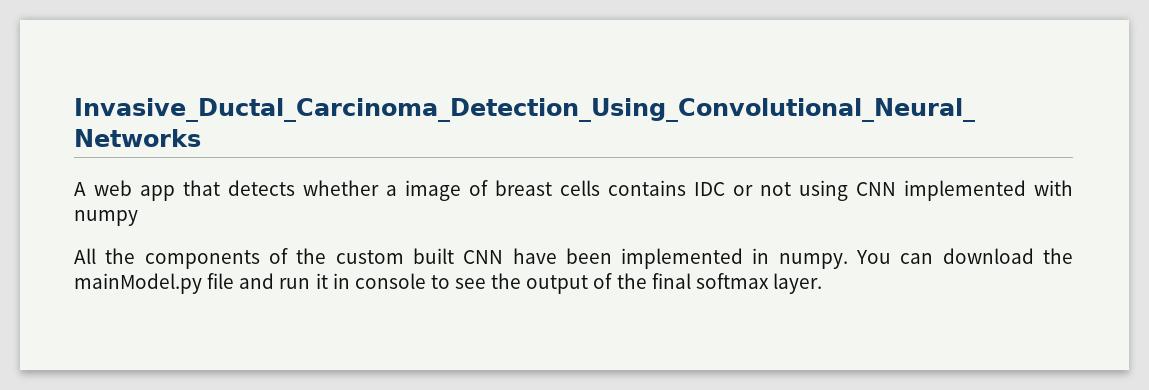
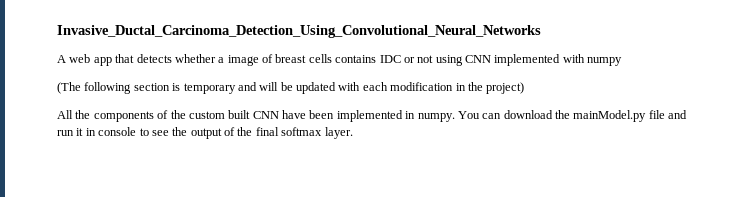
+ (The following section is temporary and will be updated with each modification in the project)

